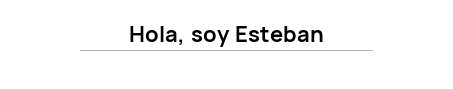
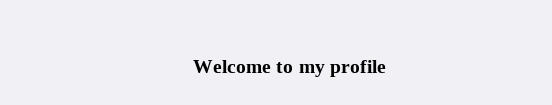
- Hola, soy Esteban
+ Welcome to my profile

